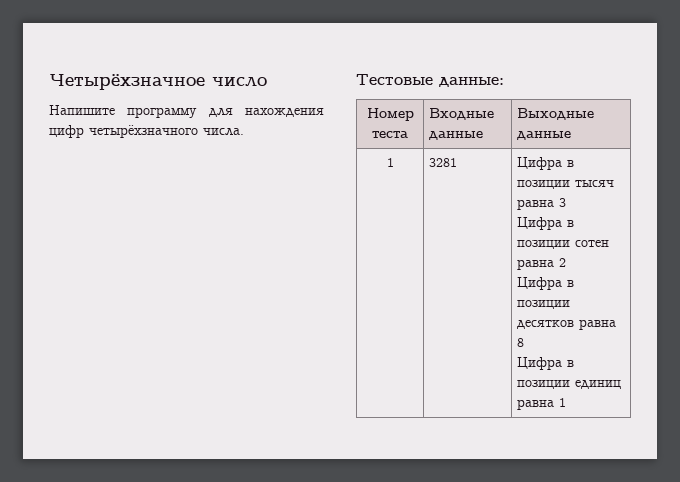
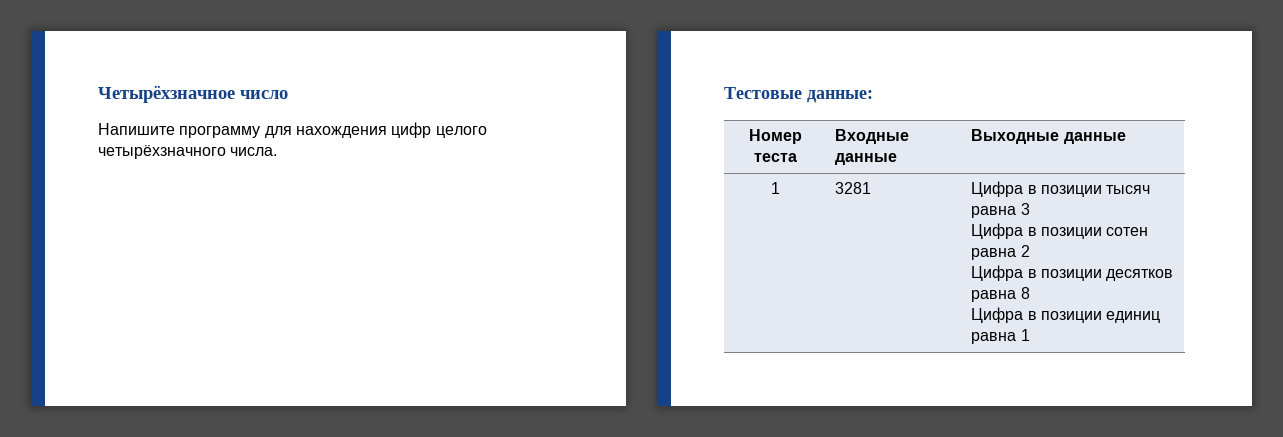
- Напишите программу для нахождения цифр четырёхзначного числа.
+ Напишите программу для нахождения цифр целого четырёхзначного числа.

